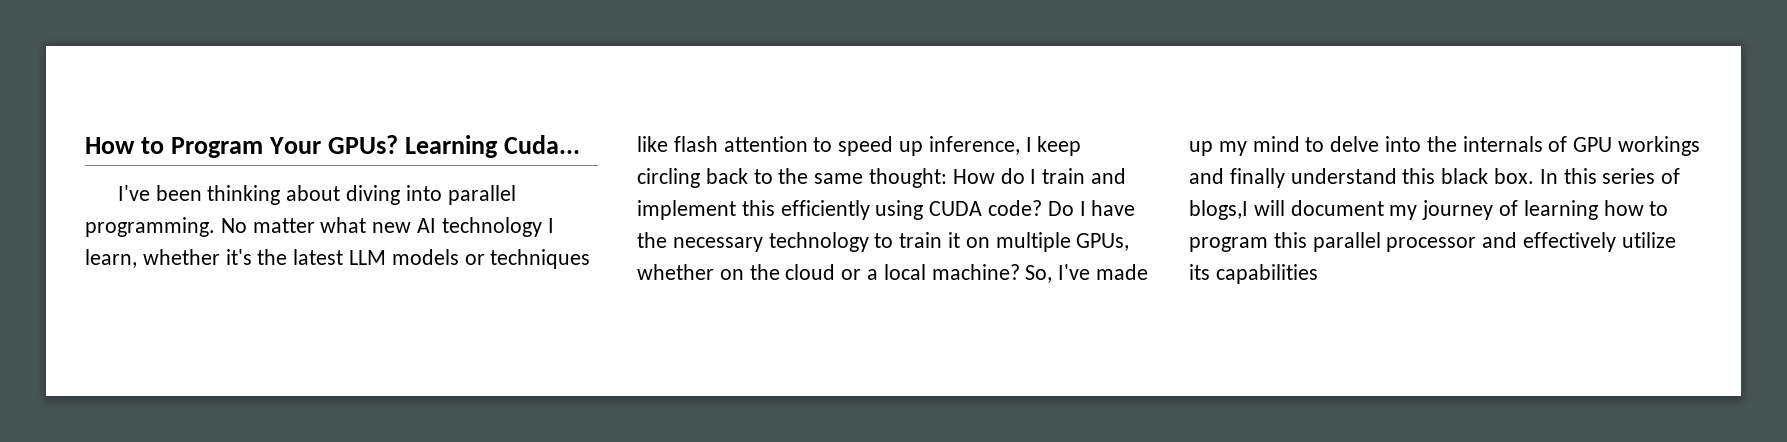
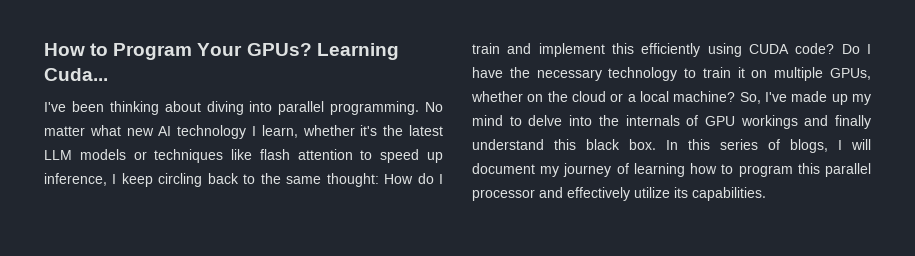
- In this series of blogs,I will document my journey of learning how to program this parallel processor and effectively utilize its capabilities
+ In this series of blogs, I will document my journey of learning how to program this parallel processor and effectively utilize its capabilities.

